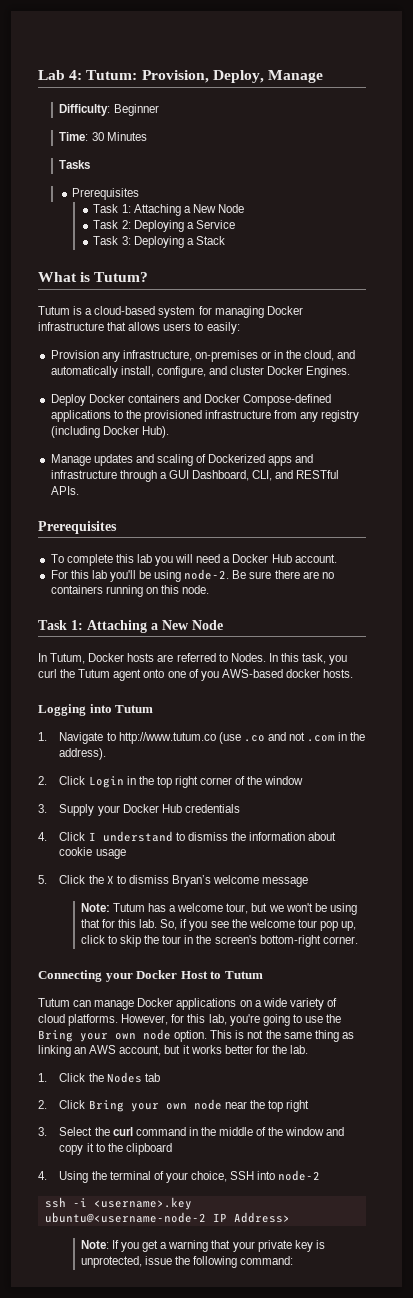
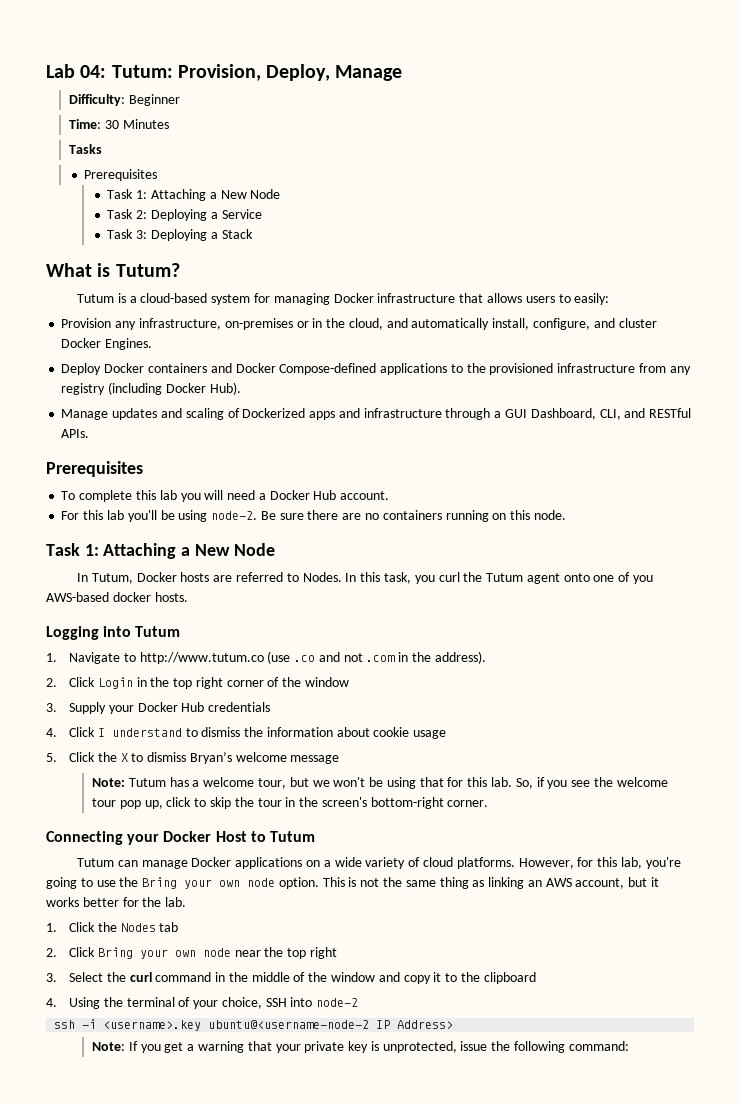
- Lab 4: Tutum: Provision, Deploy, Manage
+ Lab 04: Tutum: Provision, Deploy, Manage

